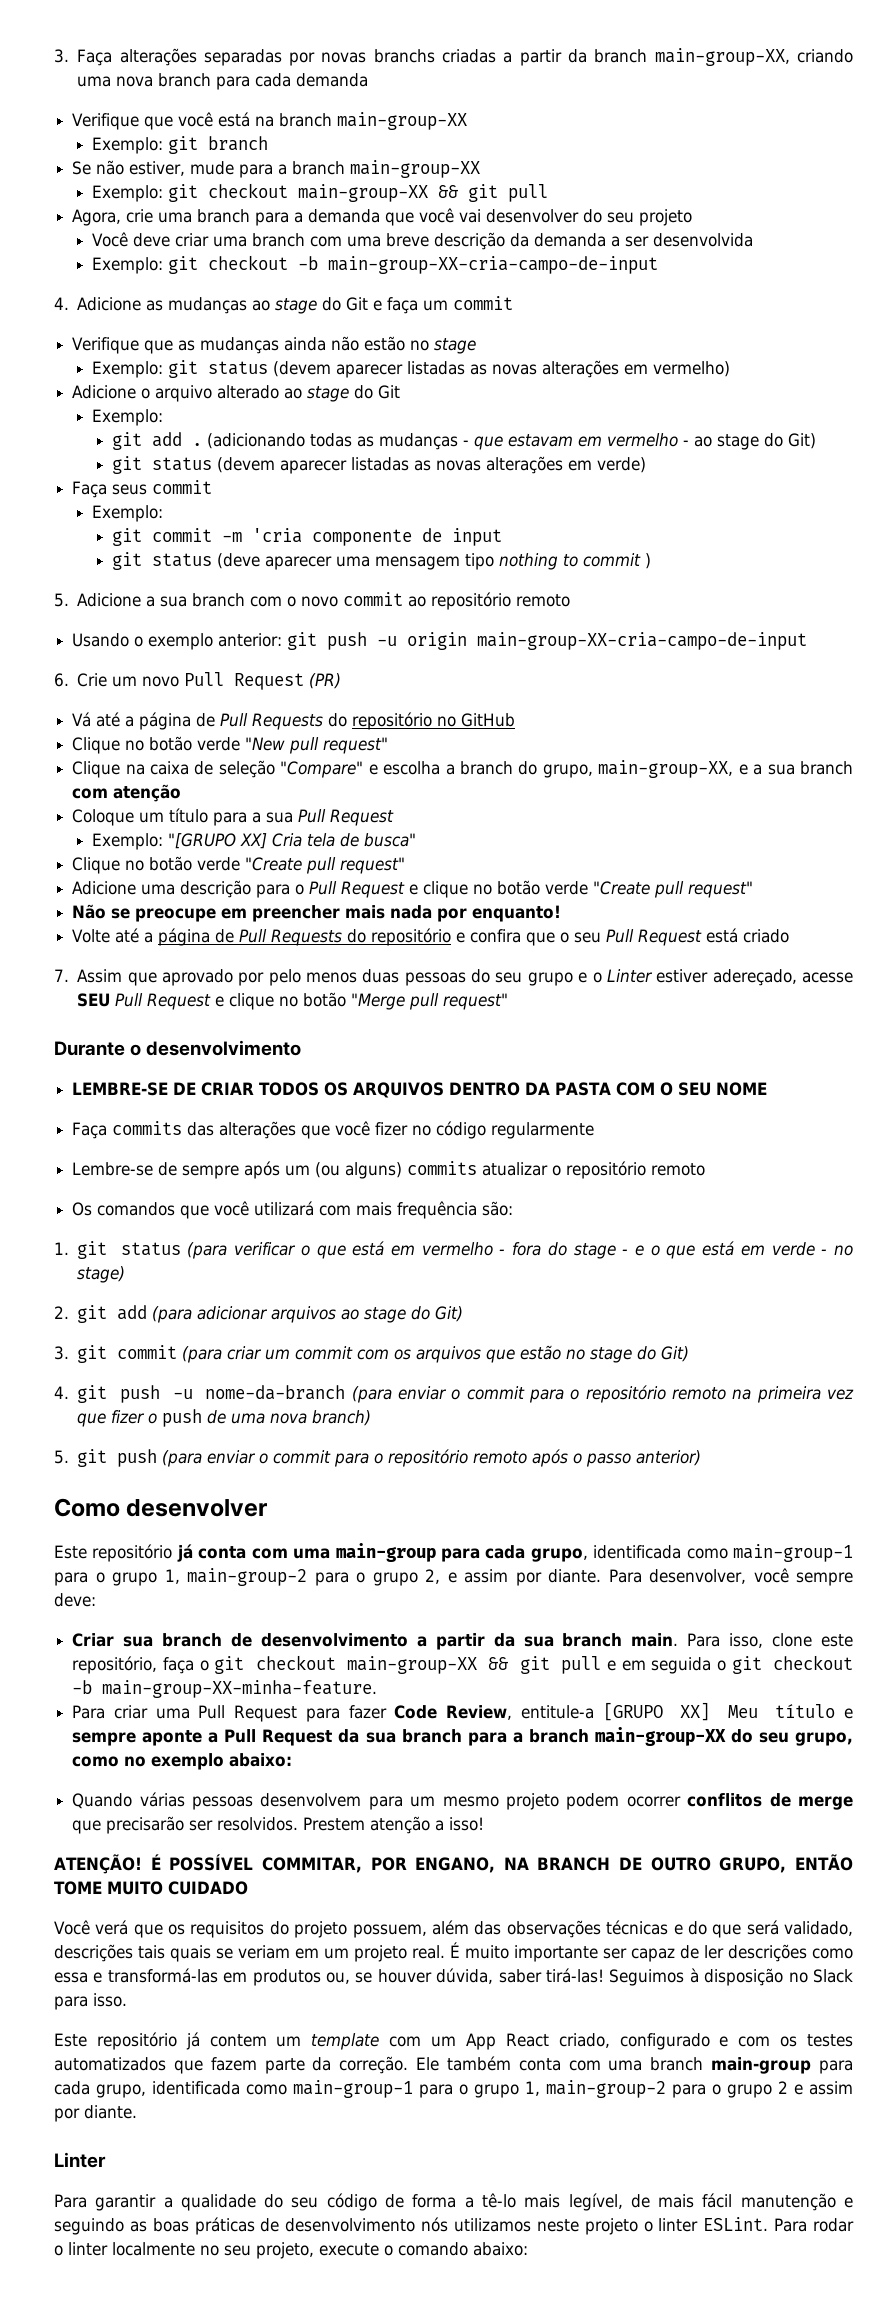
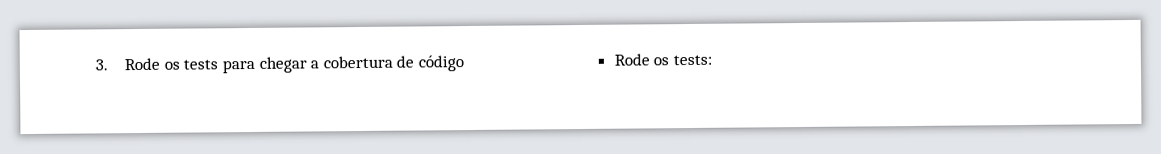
- 3. Faça alterações separadas por novas branchs criadas a partir da branch main-group-XX, criando uma nova branch para cada demanda
- Verifique que você está na branch main-group-XX
- Exemplo: git branch
- Se não estiver, mude para a branch main-group-XX
- Exemplo: git checkout main-group-XX && git pull
- Agora, crie uma branch para a demanda que você vai desenvolver do seu projeto
- Você deve criar uma branch com uma breve descrição da demanda a ser desenvolvida
- Exemplo: git checkout -b main-group-XX-cria-campo-de-input
- 4. Adicione as mudanças ao stage do Git e faça um commit
- Verifique que as mudanças ainda não estão no stage
- Exemplo: git status (devem aparecer listadas as novas alterações em vermelho)
- Adicione o arquivo alterado ao stage do Git
- Exemplo:
- git add . (adicionando todas as mudanças - que estavam em vermelho - ao stage do Git)
- git status (devem aparecer listadas as novas alterações em verde)
- Faça seus commit
- Exemplo:
- git commit -m 'cria componente de input
- git status (deve aparecer uma mensagem tipo nothing to commit )
- 5. Adicione a sua branch com o novo commit ao repositório remoto
- Usando o exemplo anterior: git push -u origin main-group-XX-cria-campo-de-input
- 6. Crie um novo Pull Request (PR)
- Vá até a página de Pull Requests do repositório no GitHub
- Clique no botão verde "New pull request"
- Clique na caixa de seleção "Compare" e escolha a branch do grupo, main-group-XX, e a sua branch com atenção
- Coloque um título para a sua Pull Request
- Exemplo: "[GRUPO XX] Cria tela de busca"
- Clique no botão verde "Create pull request"
- Adicione uma descrição para o Pull Request e clique no botão verde "Create pull request"
- Não se preocupe em preencher mais nada por enquanto!
- Volte até a página de Pull Requests do repositório e confira que o seu Pull Request está criado
- 7. Assim que aprovado por pelo menos duas pessoas do seu grupo e o Linter estiver adereçado, acesse SEU Pull Request e clique no botão "Merge pull request"
- Durante o desenvolvimento
- LEMBRE-SE DE CRIAR TODOS OS ARQUIVOS DENTRO DA PASTA COM O SEU NOME
- Faça commits das alterações que você fizer no código regularmente
- Lembre-se de sempre após um (ou alguns) commits atualizar o repositório remoto
- Os comandos que você utilizará com mais frequência são:
- 1. git status (para verificar o que está em vermelho - fora do stage - e o que está em verde - no stage)
- 2. git add (para adicionar arquivos ao stage do Git)
- 3. git commit (para criar um commit com os arquivos que estão no stage do Git)
- 4. git push -u nome-da-branch (para enviar o commit para o repositório remoto na primeira vez que fizer o push de uma nova branch)
- 5. git push (para enviar o commit para o repositório remoto após o passo anterior)
- Como desenvolver
- Este repositório já conta com uma main-group para cada grupo, identificada como main-group-1 para o grupo 1, main-group-2 para o grupo 2, e assim por diante. Para desenvolver, você sempre deve:
- Criar sua branch de desenvolvimento a partir da sua branch main. Para isso, clone este repositório, faça o git checkout main-group-XX && git pull e em seguida o git checkout -b main-group-XX-minha-feature.
- Para criar uma Pull Request para fazer Code Review, entitule-a [GRUPO XX] Meu título e sempre aponte a Pull Request da sua branch para a branch main-group-XX do seu grupo, como no exemplo abaixo:
- Quando várias pessoas desenvolvem para um mesmo projeto podem ocorrer conflitos de merge que precisarão ser resolvidos. Prestem atenção a isso!
- ATENÇÃO! É POSSÍVEL COMMITAR, POR ENGANO, NA BRANCH DE OUTRO GRUPO, ENTÃO TOME MUITO CUIDADO
- Você verá que os requisitos do projeto possuem, além das observações técnicas e do que será validado, descrições tais quais se veriam em um projeto real. É muito importante ser capaz de ler descrições como essa e transformá-las em produtos ou, se houver dúvida, saber tirá-las! Seguimos à disposição no Slack para isso.
- Este repositório já contem um template com um App React criado, configurado e com os testes automatizados que fazem parte da correção. Ele também conta com uma branch main-group para cada grupo, identificada como main-group-1 para o grupo 1, main-group-2 para o grupo 2 e assim por diante.
- Linter
- Para garantir a qualidade do seu código de forma a tê-lo mais legível, de mais fácil manutenção e seguindo as boas práticas de desenvolvimento nós utilizamos neste projeto o linter ESLint. Para rodar o linter localmente no seu projeto, execute o comando abaixo:
+ 3. Rode os tests para chegar a cobertura de código
+ Rode os tests:

